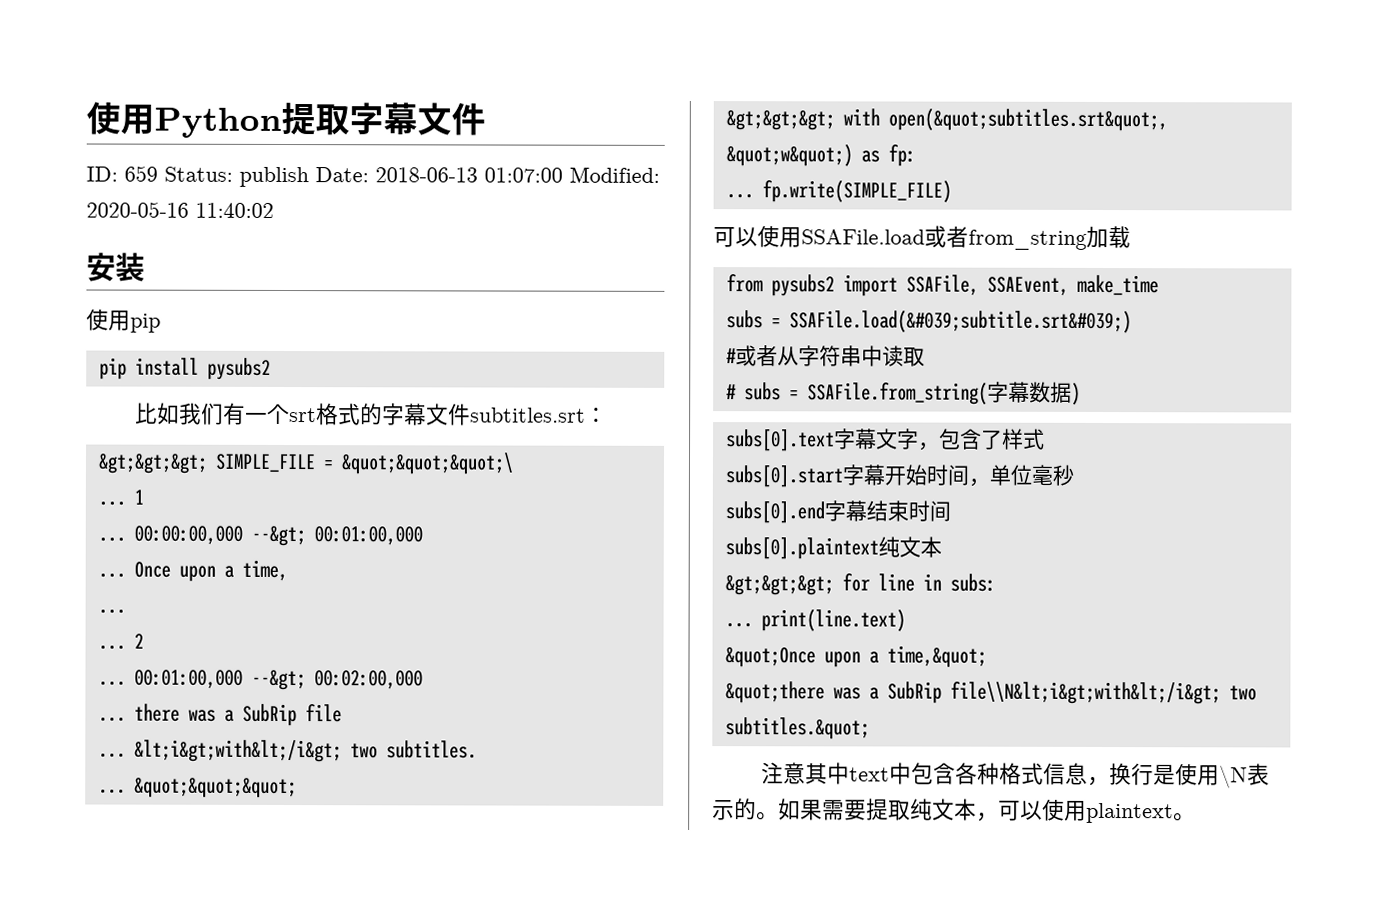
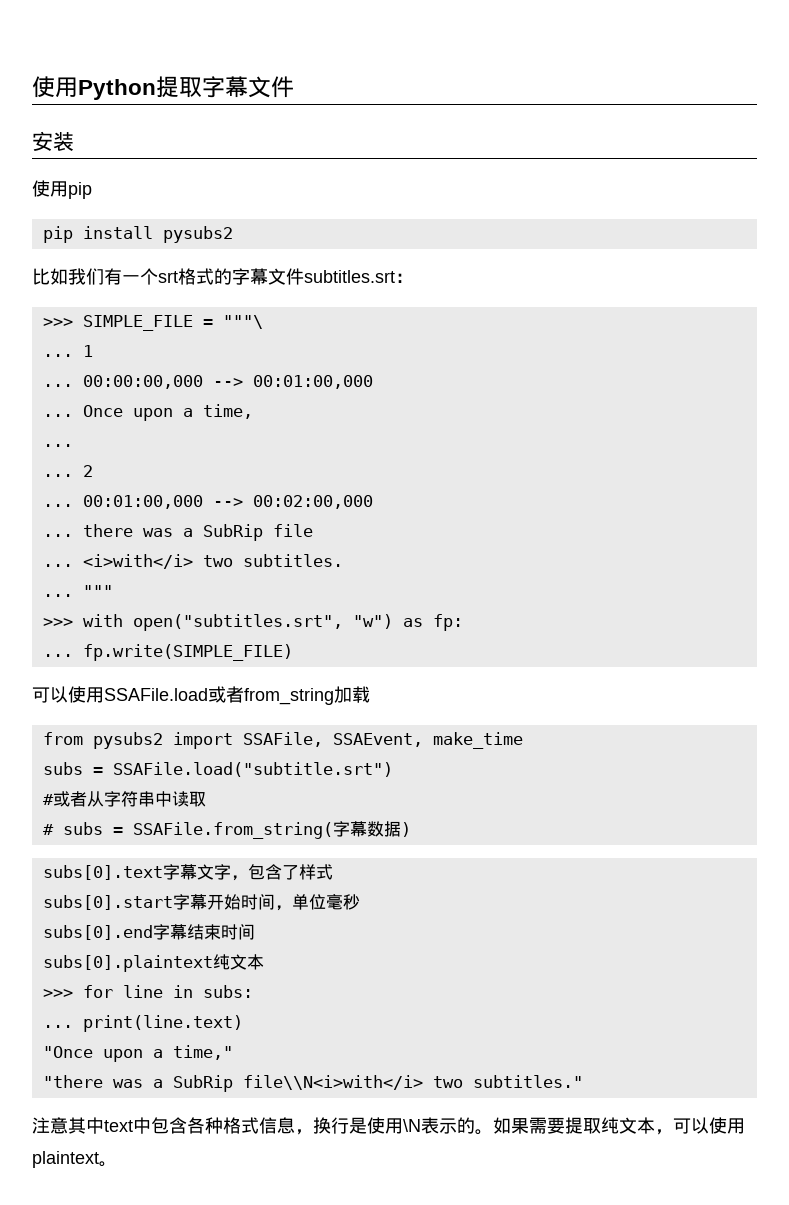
- ID: 659 Status: publish Date: 2018-06-13 01:07:00 Modified: 2020-05-16 11:40:02
- &gt;&gt;&gt; SIMPLE_FILE = &quot;&quot;&quot;\
+ >>> SIMPLE_FILE = """\
- 00:00:00,000 --&gt; 00:01:00,000
+ 00:00:00,000 --> 00:01:00,000
- 00:01:00,000 --&gt; 00:02:00,000
+ 00:01:00,000 --> 00:02:00,000
- &lt;i&gt;with&lt;/i&gt; two subtitles.
+ <i>with</i> two subtitles.
- &quot;&quot;&quot;
- &gt;&gt;&gt; with open(&quot;subtitles.srt&quot;, &quot;w&quot;) as fp:
+ """
+ >>> with open("subtitles.srt", "w") as fp:
- subs = SSAFile.load(&#039;subtitle.srt&#039;)
+ subs = SSAFile.load("subtitle.srt")
- &gt;&gt;&gt; for line in subs:
+ >>> for line in subs:
- &quot;Once upon a time,&quot;
- &quot;there was a SubRip file\\N&lt;i&gt;with&lt;/i&gt; two subtitles.&quot;
+ "Once upon a time,"
+ "there was a SubRip file\\N<i>with</i> two subtitles."

